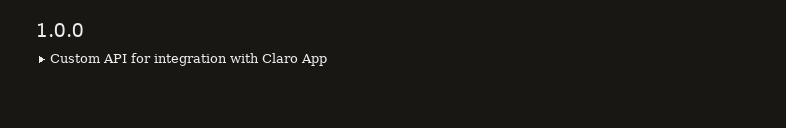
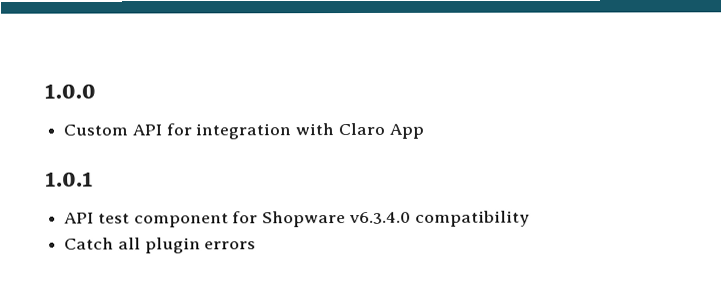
+ 1.0.1
+ API test component for Shopware v6.3.4.0 compatibility
+ Catch all plugin errors

